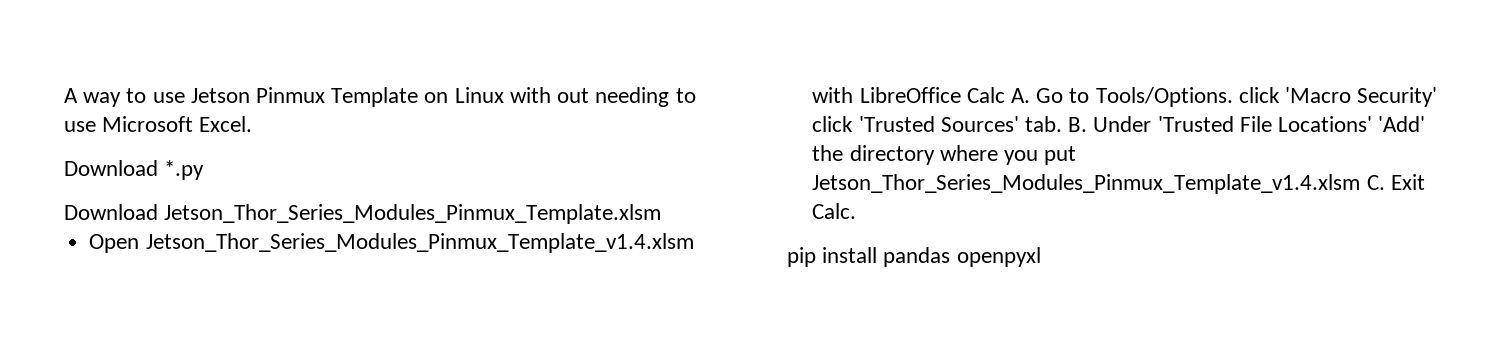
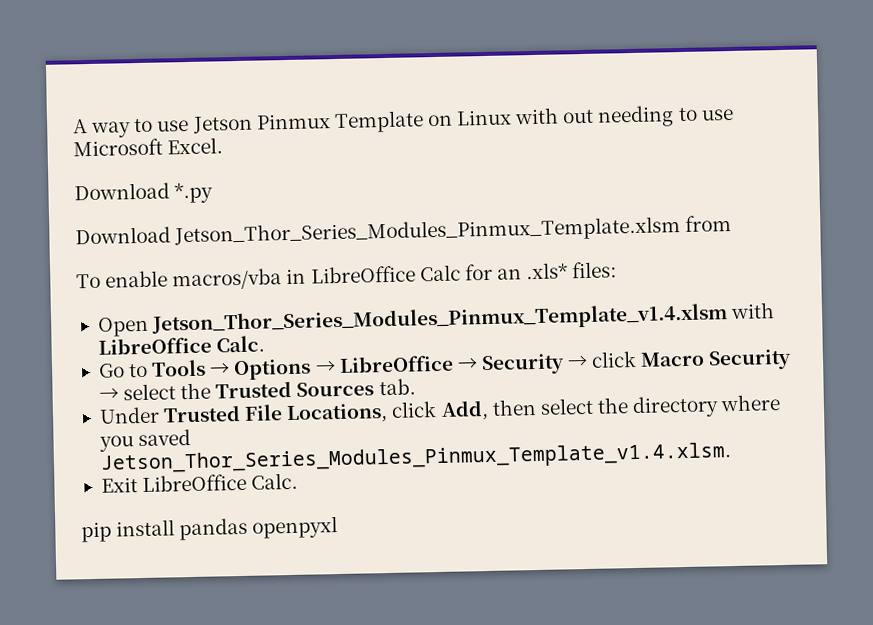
- Download Jetson_Thor_Series_Modules_Pinmux_Template.xlsm
- Open Jetson_Thor_Series_Modules_Pinmux_Template_v1.4.xlsm with LibreOffice Calc A. Go to Tools/Options. click 'Macro Security' click 'Trusted Sources' tab. B. Under 'Trusted File Locations' 'Add' the directory where you put Jetson_Thor_Series_Modules_Pinmux_Template_v1.4.xlsm C. Exit Calc.
+ Download Jetson_Thor_Series_Modules_Pinmux_Template.xlsm from
+ To enable macros/vba in LibreOffice Calc for an .xls* files:
+ Open Jetson_Thor_Series_Modules_Pinmux_Template_v1.4.xlsm with LibreOffice Calc.
+ Go to Tools → Options → LibreOffice → Security → click Macro Security → select the Trusted Sources tab.
+ Under Trusted File Locations, click Add, then select the directory where you saved Jetson_Thor_Series_Modules_Pinmux_Template_v1.4.xlsm.
+ Exit LibreOffice Calc.

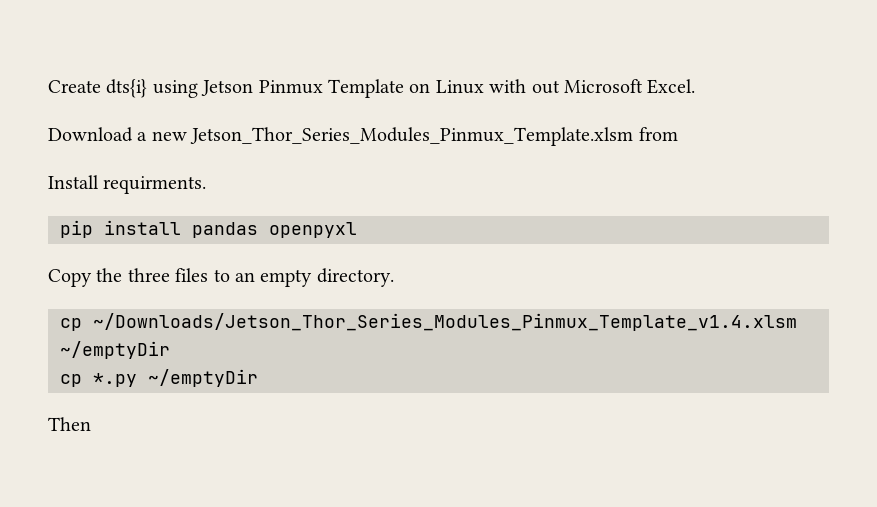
- A way to use Jetson Pinmux Template on Linux with out needing to use Microsoft Excel.
+ Create dts{i} using Jetson Pinmux Template on Linux with out Microsoft Excel.
- Download *.py
- Download Jetson_Thor_Series_Modules_Pinmux_Template.xlsm from
+ Download a new Jetson_Thor_Series_Modules_Pinmux_Template.xlsm from
- To enable macros/vba in LibreOffice Calc for an .xls* files:
- Open Jetson_Thor_Series_Modules_Pinmux_Template_v1.4.xlsm with LibreOffice Calc.
- Go to Tools → Options → LibreOffice → Security → click Macro Security → select the Trusted Sources tab.
- Under Trusted File Locations, click Add, then select the directory where you saved Jetson_Thor_Series_Modules_Pinmux_Template_v1.4.xlsm.
- Exit LibreOffice Calc.
+ Install requirments.
  pip install pandas openpyxl
+ Copy the three files to an empty directory.
+ cp ~/Downloads/Jetson_Thor_Series_Modules_Pinmux_Template_v1.4.xlsm ~/emptyDir
+ cp *.py ~/emptyDir
+ Then

